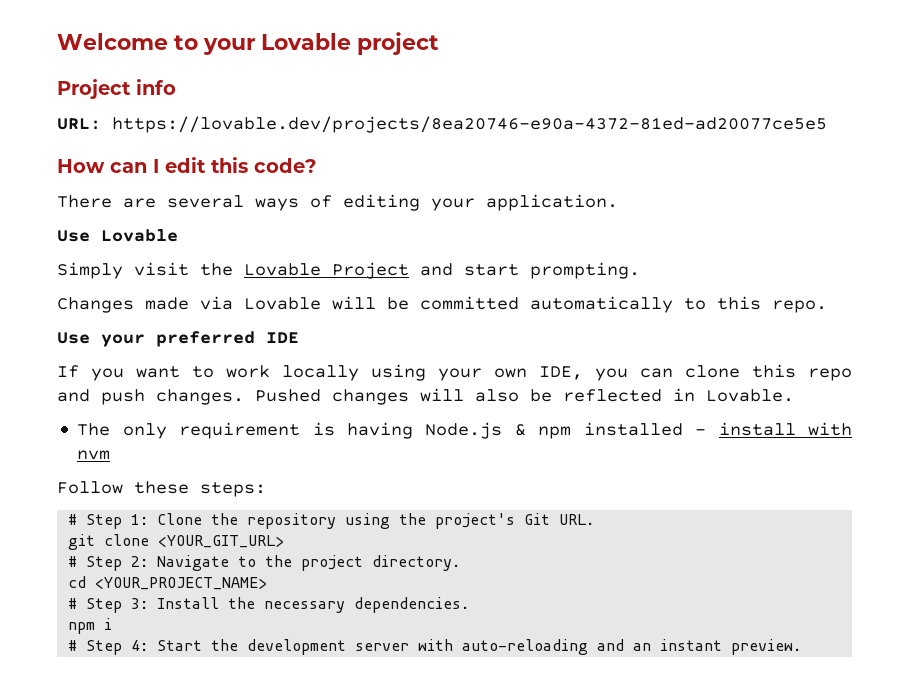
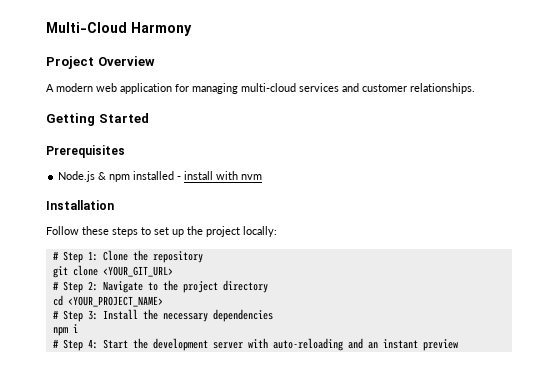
- Welcome to your Lovable project
- Project info
- URL: https://lovable.dev/projects/8ea20746-e90a-4372-81ed-ad20077ce5e5
- How can I edit this code?
- There are several ways of editing your application.
- Use Lovable
- Simply visit the Lovable Project and start prompting.
- Changes made via Lovable will be committed automatically to this repo.
- Use your preferred IDE
- If you want to work locally using your own IDE, you can clone this repo and push changes. Pushed changes will also be reflected in Lovable.
- The only requirement is having Node.js & npm installed - install with nvm
+ Multi-Cloud Harmony
+ Project Overview
+ A modern web application for managing multi-cloud services and customer relationships.
+ Getting Started
+ Prerequisites
+ Node.js & npm installed - install with nvm
+ Installation
- Follow these steps:
+ Follow these steps to set up the project locally:
- # Step 1: Clone the repository using the project's Git URL.
+ # Step 1: Clone the repository
- # Step 2: Navigate to the project directory.
+ # Step 2: Navigate to the project directory
- # Step 3: Install the necessary dependencies.
+ # Step 3: Install the necessary dependencies
- # Step 4: Start the development server with auto-reloading and an instant preview.
+ # Step 4: Start the development server with auto-reloading and an instant preview

